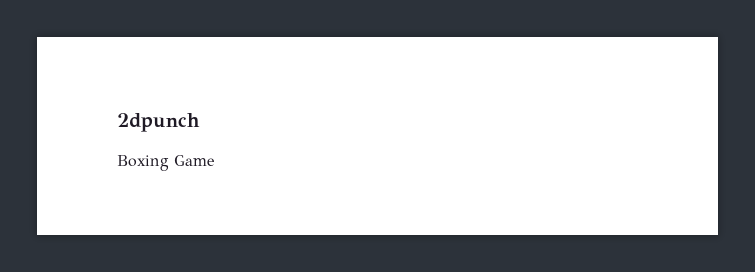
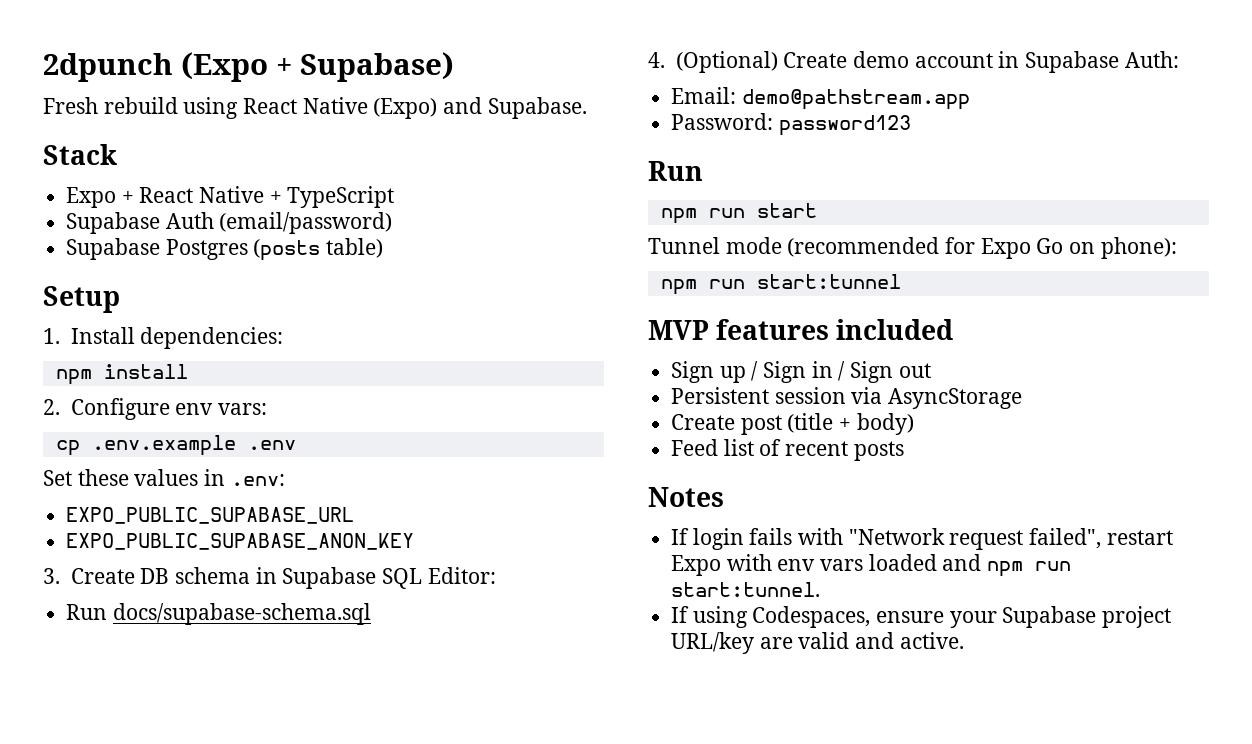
- 2dpunch
- Boxing Game
+ 2dpunch (Expo + Supabase)
+ Fresh rebuild using React Native (Expo) and Supabase.
+ Stack
+ Expo + React Native + TypeScript
+ Supabase Auth (email/password)
+ Supabase Postgres (posts table)
+ Setup
+ 1. Install dependencies:
+ npm install
+ 2. Configure env vars:
+ cp .env.example .env
+ Set these values in .env:
+ EXPO_PUBLIC_SUPABASE_URL
+ EXPO_PUBLIC_SUPABASE_ANON_KEY
+ 3. Create DB schema in Supabase SQL Editor:
+ Run docs/supabase-schema.sql
+ 4. (Optional) Create demo account in Supabase Auth:
+ Email: demo@pathstream.app
+ Password: password123
+ Run
+ npm run start
+ Tunnel mode (recommended for Expo Go on phone):
+ npm run start:tunnel
+ MVP features included
+ Sign up / Sign in / Sign out
+ Persistent session via AsyncStorage
+ Create post (title + body)
+ Feed list of recent posts
+ Notes
+ If login fails with "Network request failed", restart Expo with env vars loaded and npm run start:tunnel.
+ If using Codespaces, ensure your Supabase project URL/key are valid and active.

